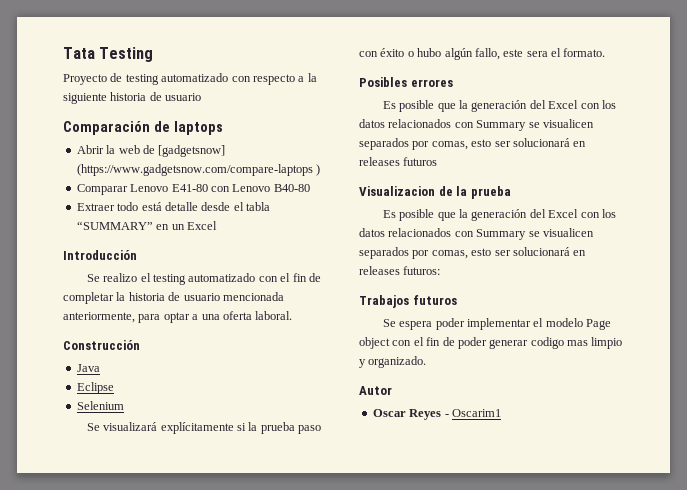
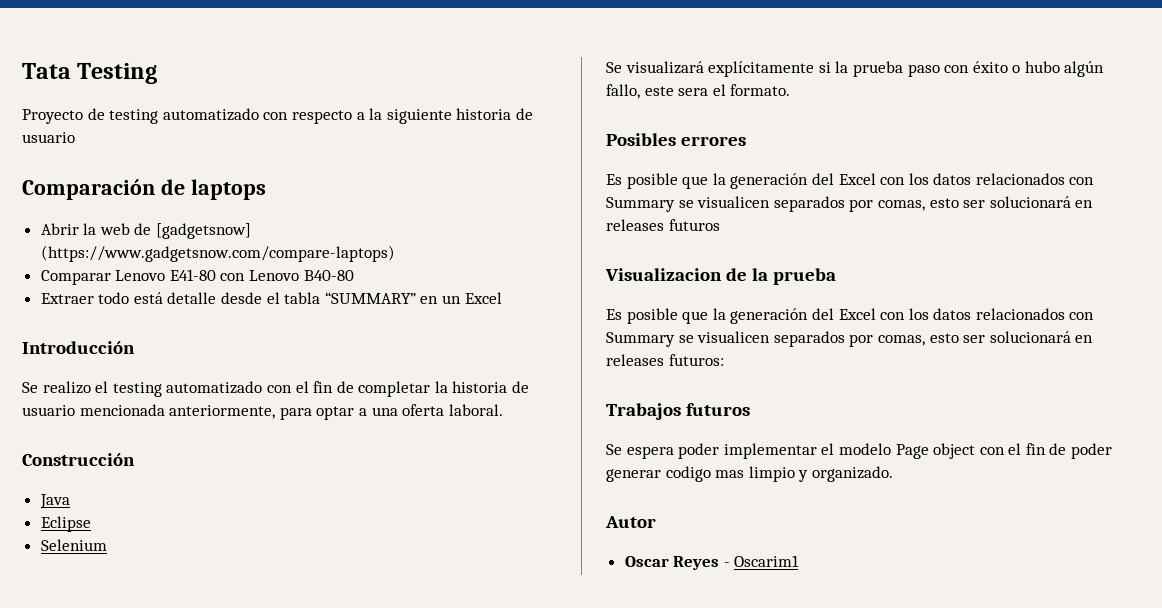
- Abrir la web de [gadgetsnow] (https://www.gadgetsnow.com/compare-laptops )
+ Abrir la web de [gadgetsnow] (https://www.gadgetsnow.com/compare-laptops)

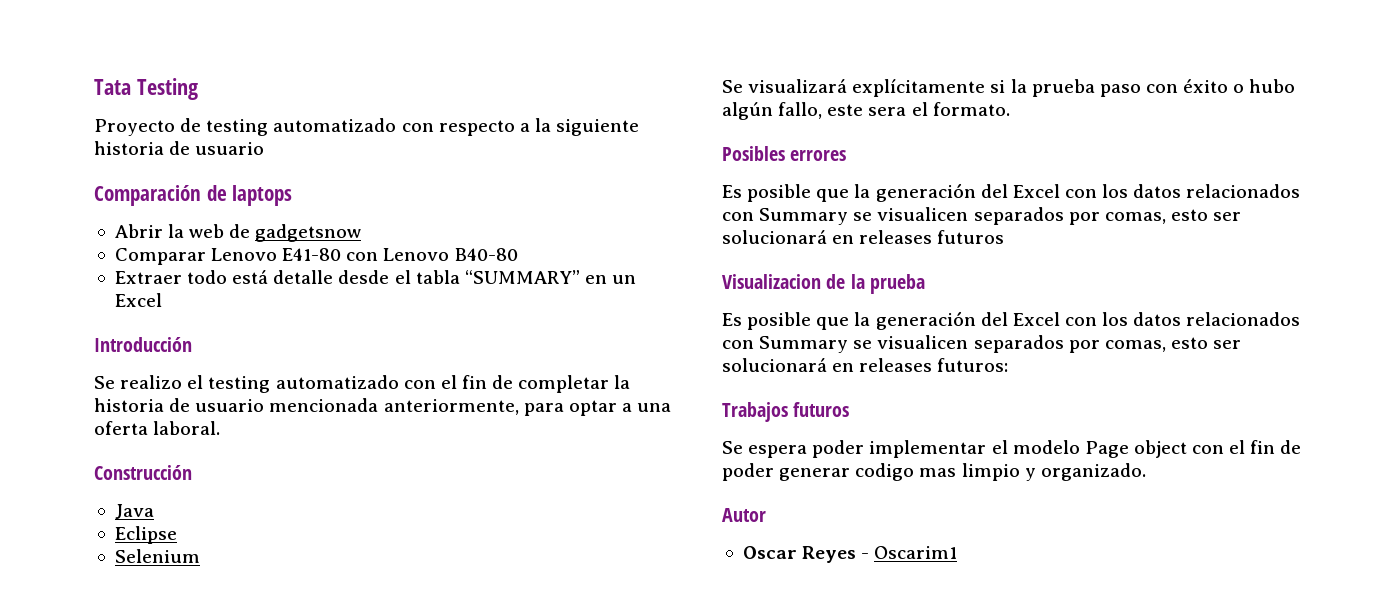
- Abrir la web de [gadgetsnow] (https://www.gadgetsnow.com/compare-laptops)
+ Abrir la web de gadgetsnow

